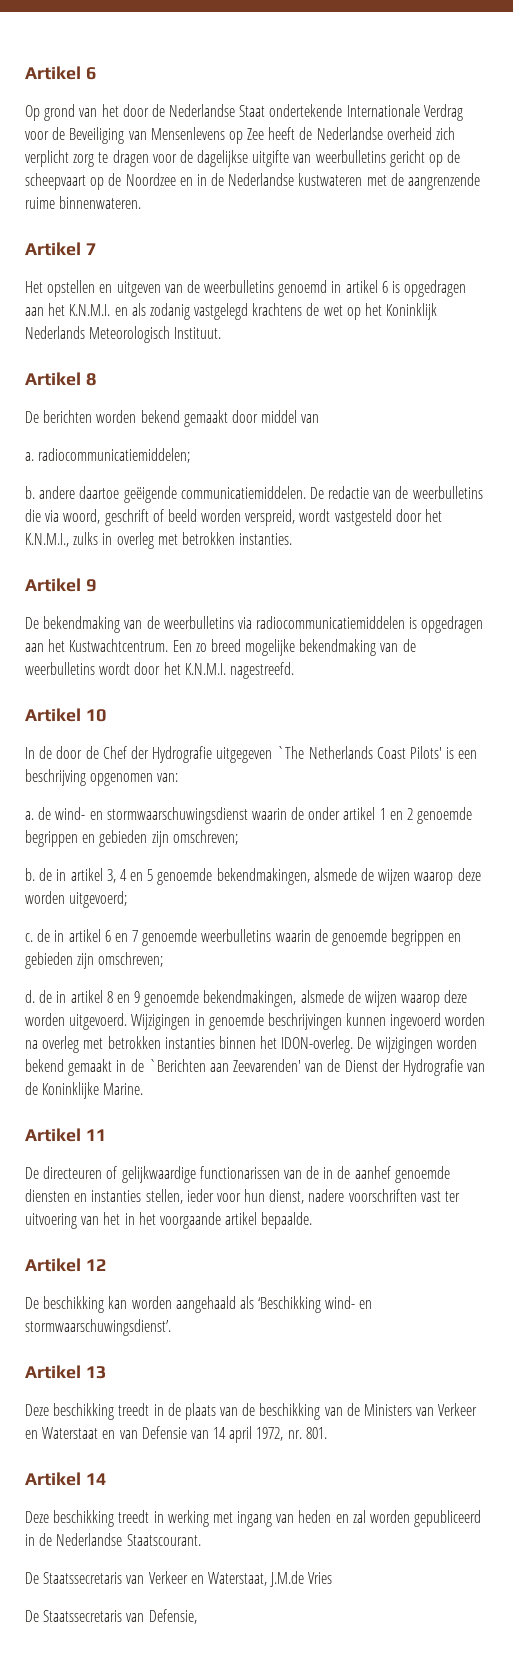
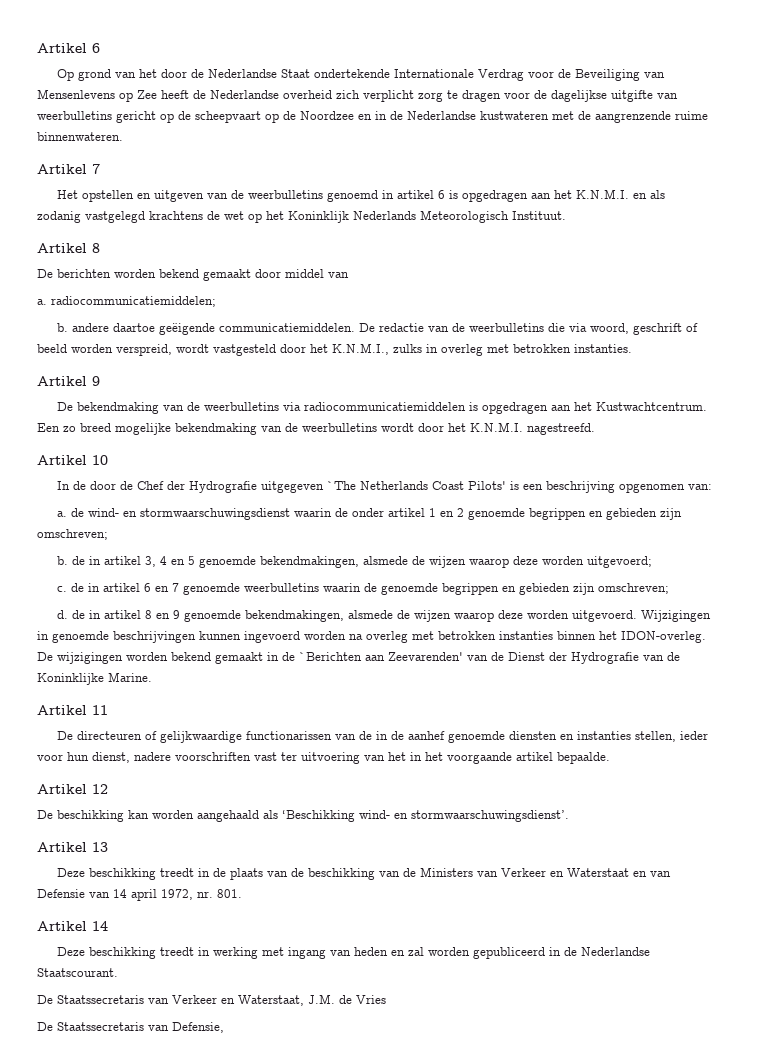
- De Staatssecretaris van Verkeer en Waterstaat, J.M.de Vries
+ De Staatssecretaris van Verkeer en Waterstaat, J.M. de Vries

